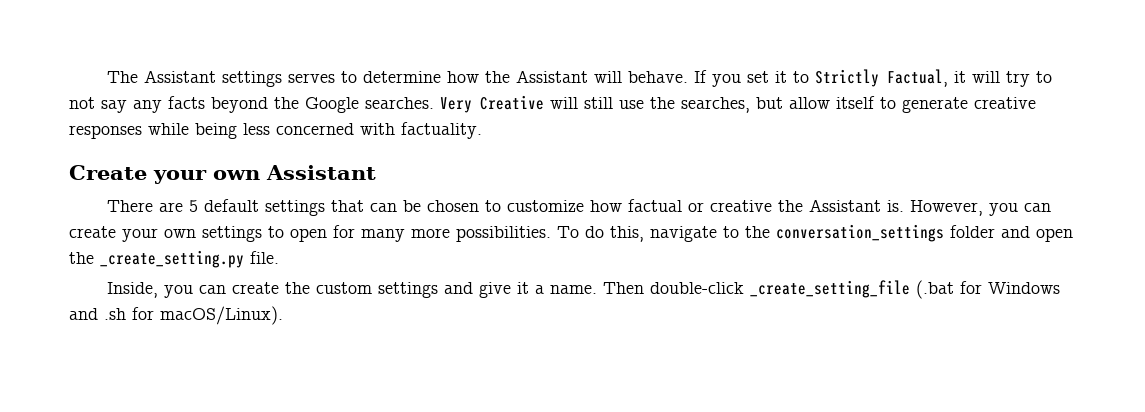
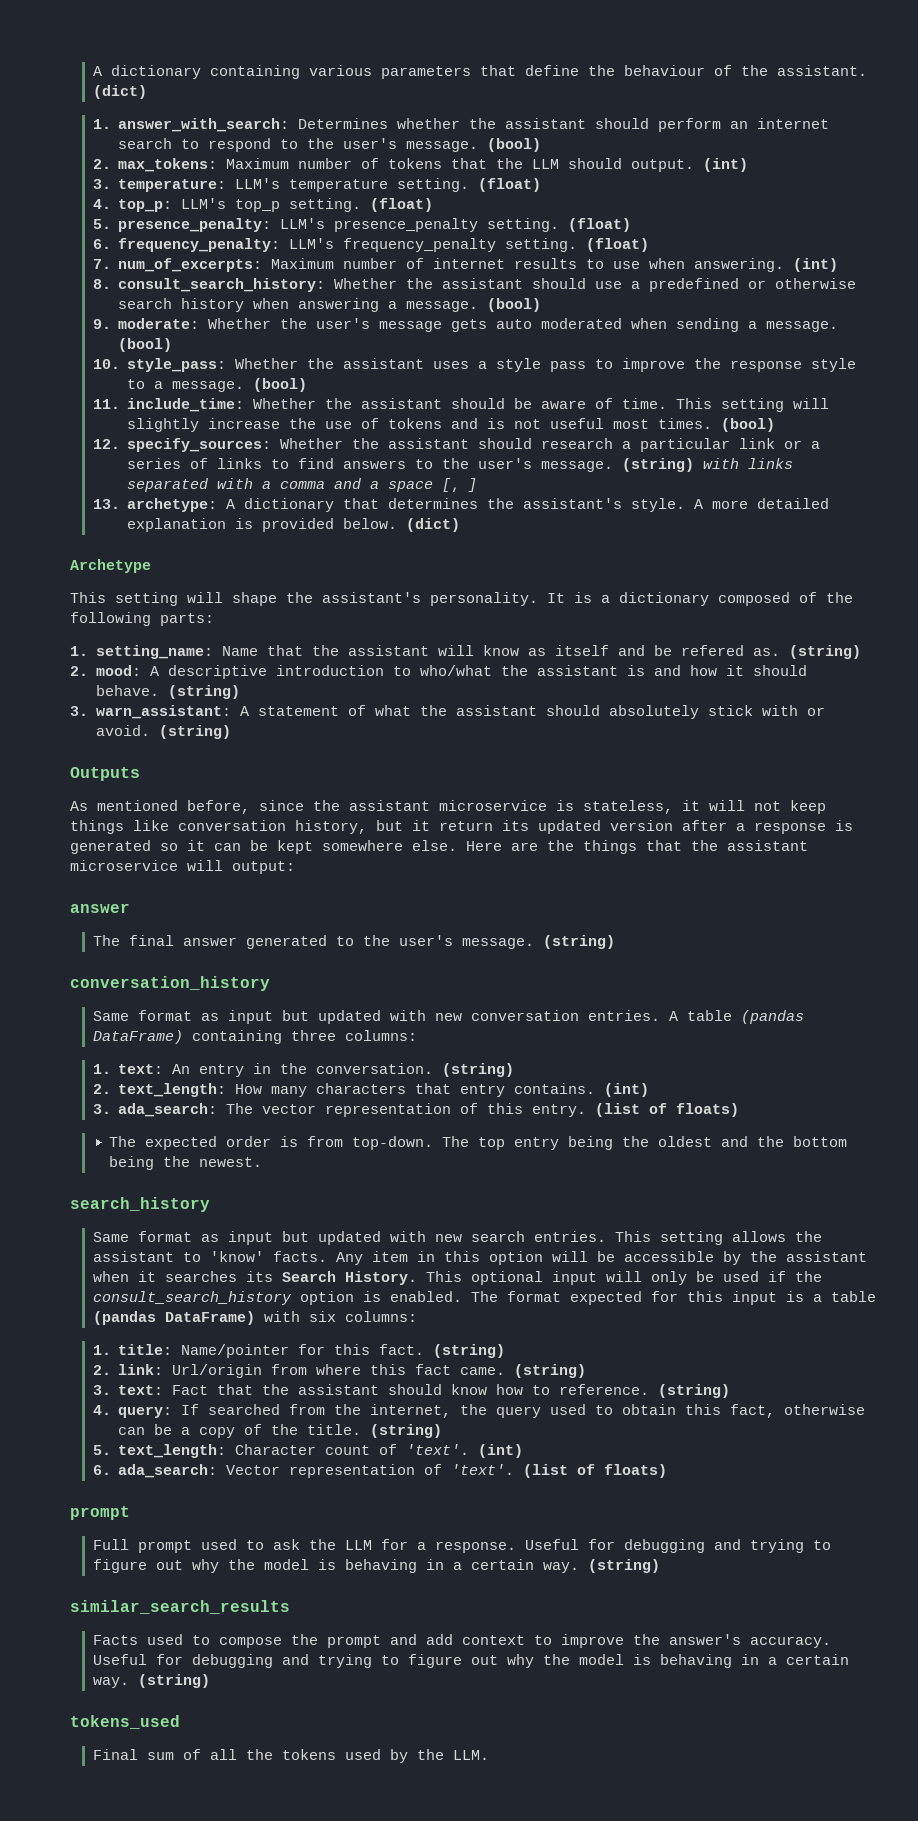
- The Assistant settings serves to determine how the Assistant will behave. If you set it to Strictly Factual, it will try to not say any facts beyond the Google searches. Very Creative will still use the searches, but allow itself to generate creative responses while being less concerned with factuality.
- Create your own Assistant
- There are 5 default settings that can be chosen to customize how factual or creative the Assistant is. However, you can create your own settings to open for many more possibilities. To do this, navigate to the conversation_settings folder and open the _create_setting.py file.
- Inside, you can create the custom settings and give it a name. Then double-click _create_setting_file (.bat for Windows and .sh for macOS/Linux).
+ A dictionary containing various parameters that define the behaviour of the assistant. (dict)
+ 1. answer_with_search: Determines whether the assistant should perform an internet search to respond to the user's message. (bool)
+ 2. max_tokens: Maximum number of tokens that the LLM should output. (int)
+ 3. temperature: LLM's temperature setting. (float)
+ 4. top_p: LLM's top_p setting. (float)
+ 5. presence_penalty: LLM's presence_penalty setting. (float)
+ 6. frequency_penalty: LLM's frequency_penalty setting. (float)
+ 7. num_of_excerpts: Maximum number of internet results to use when answering. (int)
+ 8. consult_search_history: Whether the assistant should use a predefined or otherwise search history when answering a message. (bool)
+ 9. moderate: Whether the user's message gets auto moderated when sending a message. (bool)
+ 10. style_pass: Whether the assistant uses a style pass to improve the response style to a message. (bool)
+ 11. include_time: Whether the assistant should be aware of time. This setting will slightly increase the use of tokens and is not useful most times. (bool)
+ 12. specify_sources: Whether the assistant should research a particular link or a series of links to find answers to the user's message. (string) with links separated with a comma and a space [, ]
+ 13. archetype: A dictionary that determines the assistant's style. A more detailed explanation is provided below. (dict)
+ Archetype
+ This setting will shape the assistant's personality. It is a dictionary composed of the following parts:
+ 1. setting_name: Name that the assistant will know as itself and be refered as. (string)
+ 2. mood: A descriptive introduction to who/what the assistant is and how it should behave. (string)
+ 3. warn_assistant: A statement of what the assistant should absolutely stick with or avoid. (string)
+ Outputs
+ As mentioned before, since the assistant microservice is stateless, it will not keep things like conversation history, but it return its updated version after a response is generated so it can be kept somewhere else. Here are the things that the assistant microservice will output:
+ answer
+ The final answer generated to the user's message. (string)
+ conversation_history
+ Same format as input but updated with new conversation entries. A table (pandas DataFrame) containing three columns:
+ 1. text: An entry in the conversation. (string)
+ 2. text_length: How many characters that entry contains. (int)
+ 3. ada_search: The vector representation of this entry. (list of floats)
+ The expected order is from top-down. The top entry being the oldest and the bottom being the newest.
+ search_history
+ Same format as input but updated with new search entries. This setting allows the assistant to 'know' facts. Any item in this option will be accessible by the assistant when it searches its Search History. This optional input will only be used if the consult_search_history option is enabled. The format expected for this input is a table (pandas DataFrame) with six columns:
+ 1. title: Name/pointer for this fact. (string)
+ 2. link: Url/origin from where this fact came. (string)
+ 3. text: Fact that the assistant should know how to reference. (string)
+ 4. query: If searched from the internet, the query used to obtain this fact, otherwise can be a copy of the title. (string)
+ 5. text_length: Character count of 'text'. (int)
+ 6. ada_search: Vector representation of 'text'. (list of floats)
+ prompt
+ Full prompt used to ask the LLM for a response. Useful for debugging and trying to figure out why the model is behaving in a certain way. (string)
+ similar_search_results
+ Facts used to compose the prompt and add context to improve the answer's accuracy. Useful for debugging and trying to figure out why the model is behaving in a certain way. (string)
+ tokens_used
+ Final sum of all the tokens used by the LLM.

